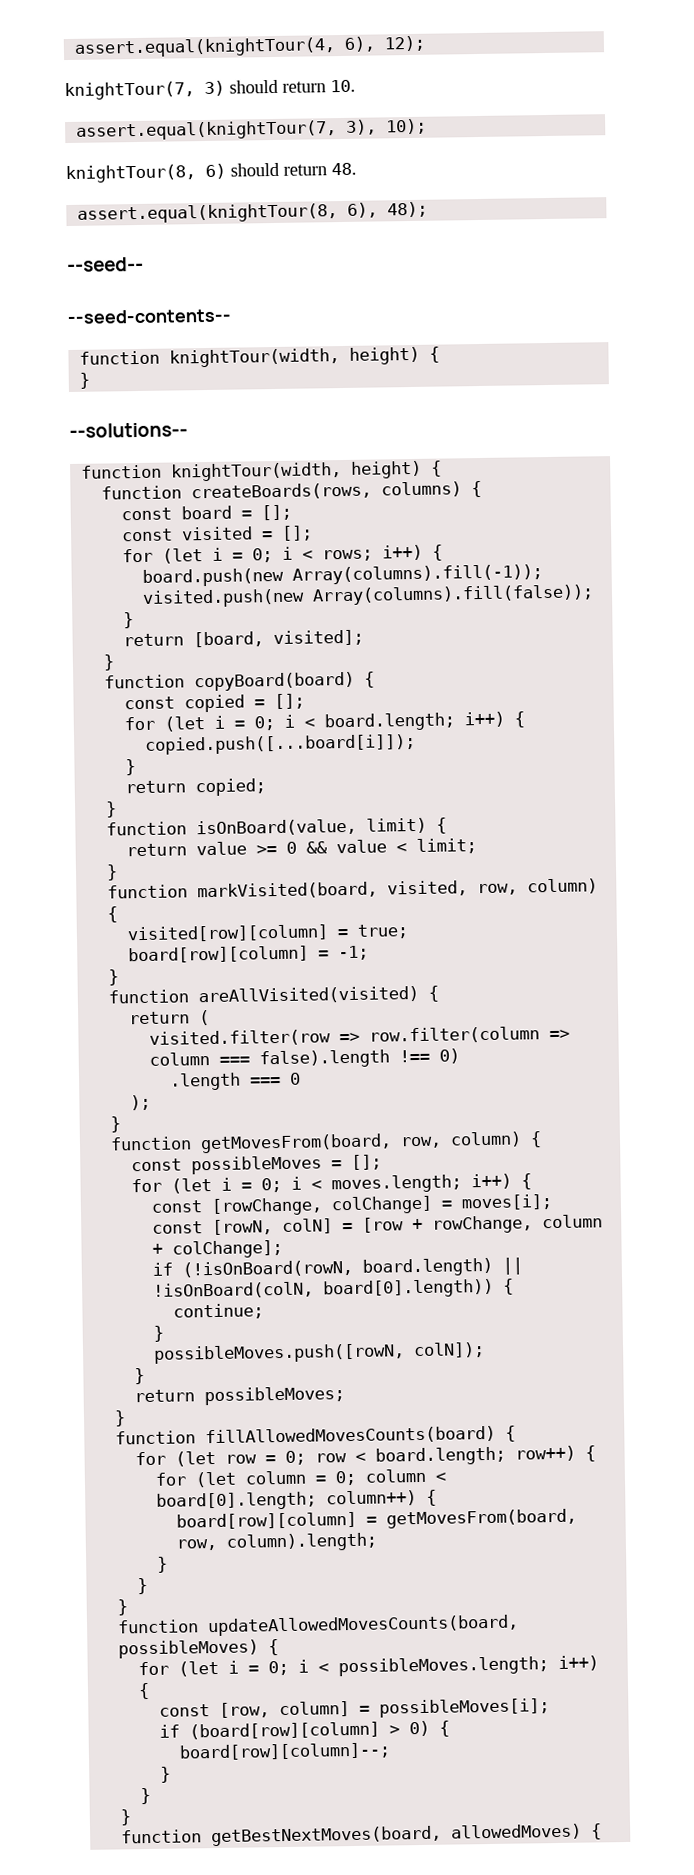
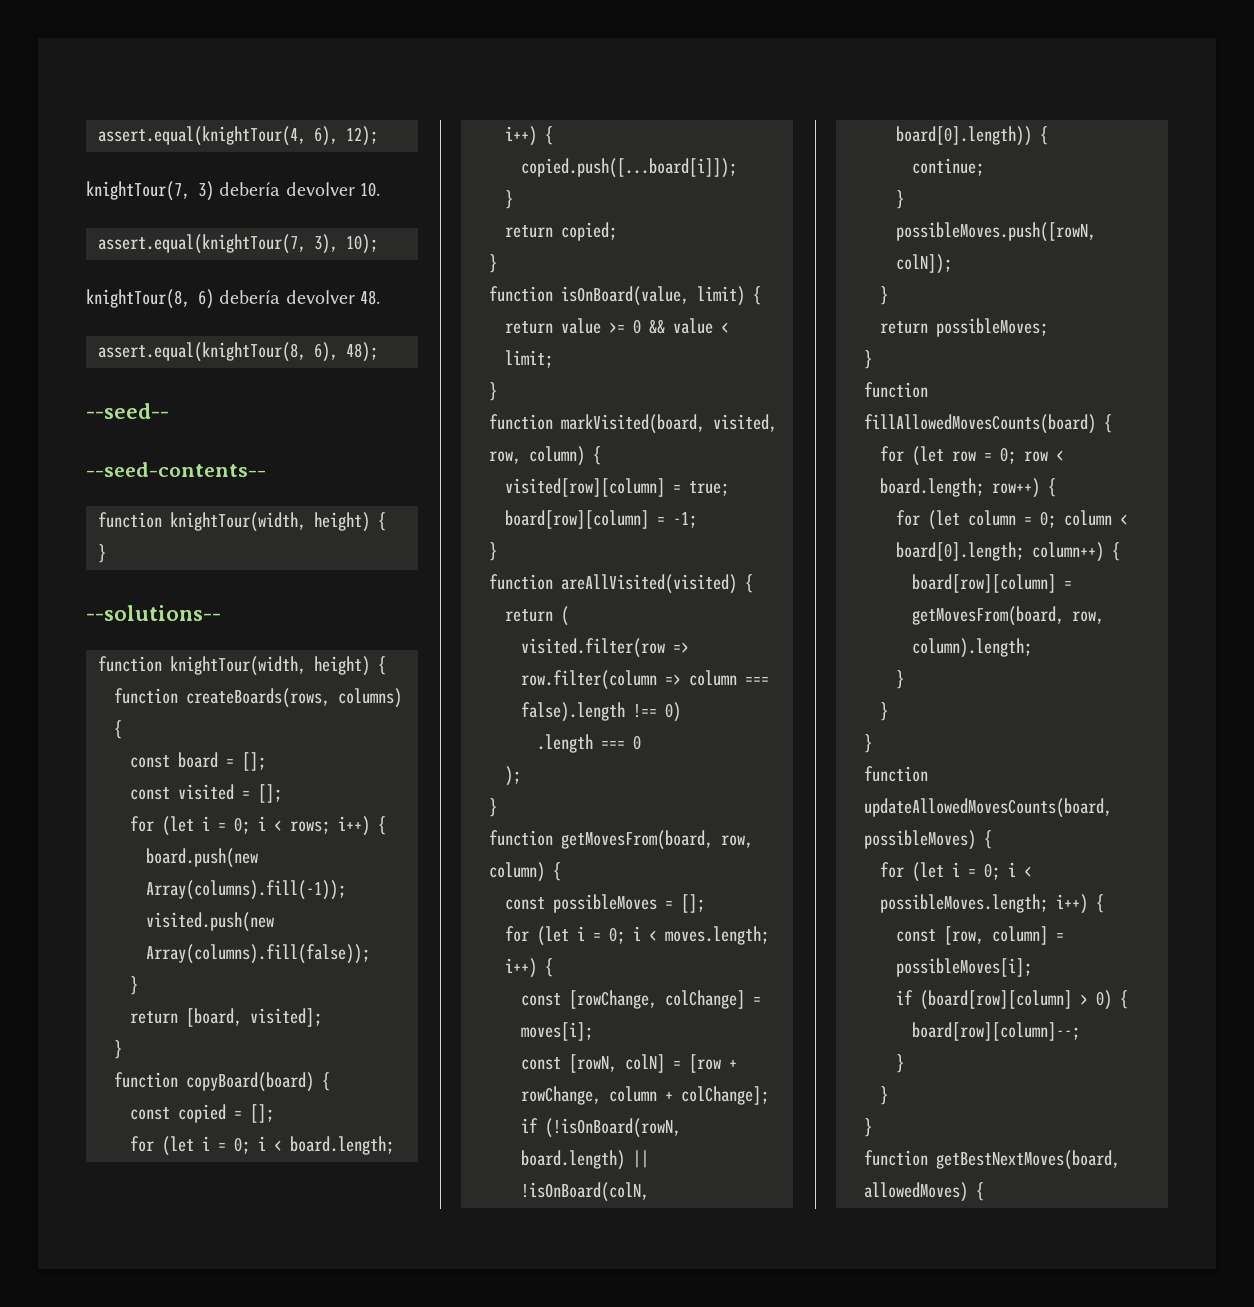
- knightTour(7, 3) should return 10.
+ knightTour(7, 3) debería devolver 10.
- knightTour(8, 6) should return 48.
+ knightTour(8, 6) debería devolver 48.

